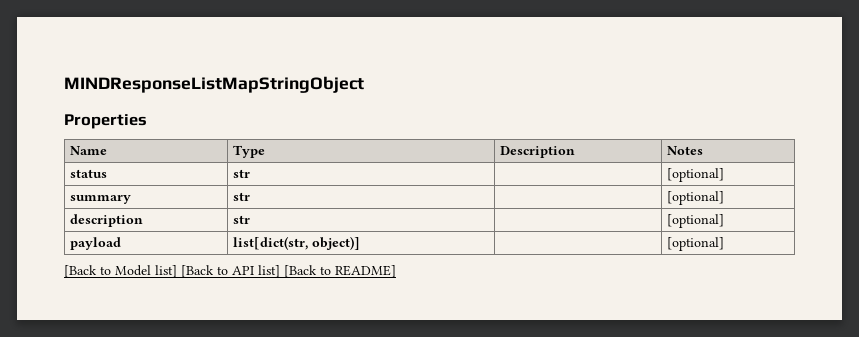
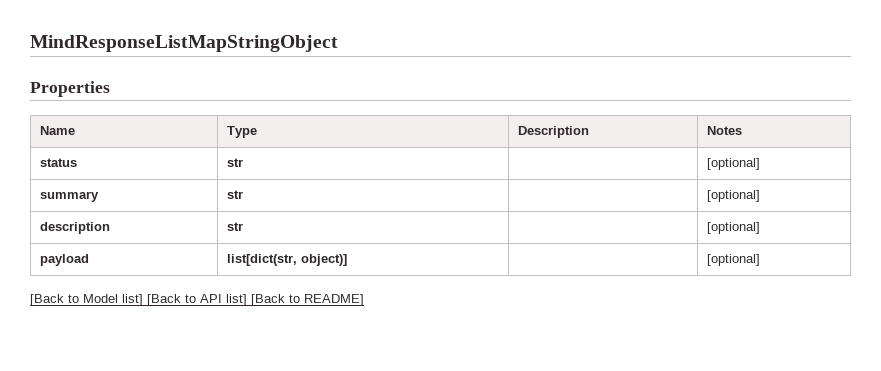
- MINDResponseListMapStringObject
+ MindResponseListMapStringObject

